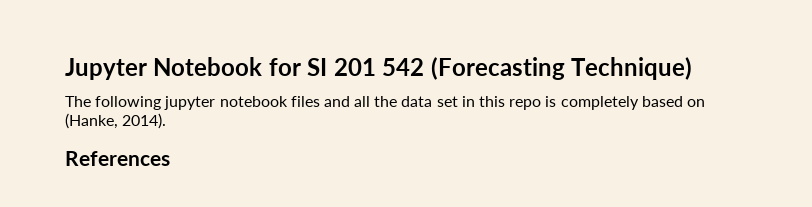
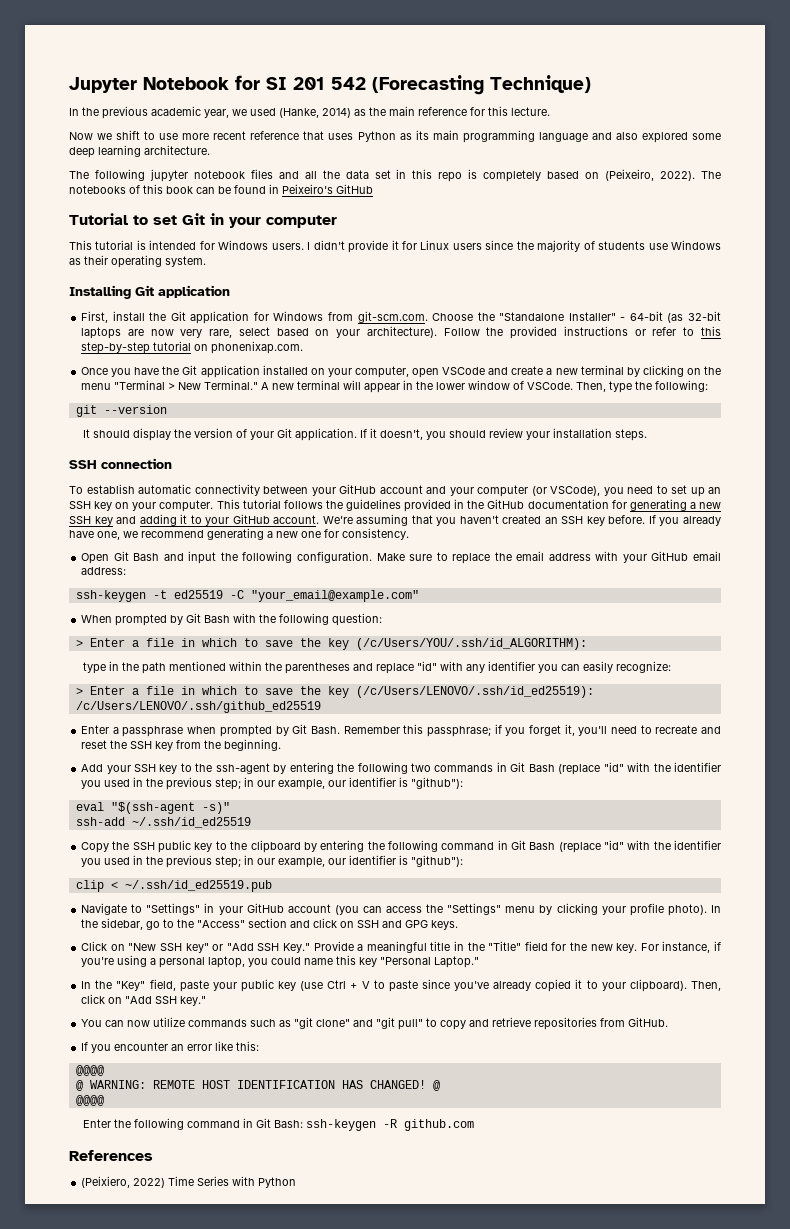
+ In the previous academic year, we used (Hanke, 2014) as the main reference for this lecture.
+ Now we shift to use more recent reference that uses Python as its main programming language and also explored some deep learning architecture.
- The following jupyter notebook files and all the data set in this repo is completely based on (Hanke, 2014).
+ The following jupyter notebook files and all the data set in this repo is completely based on (Peixeiro, 2022). The notebooks of this book can be found in Peixeiro's GitHub
+ Tutorial to set Git in your computer
+ This tutorial is intended for Windows users. I didn't provide it for Linux users since the majority of students use Windows as their operating system.
+ Installing Git application
+ First, install the Git application for Windows from git-scm.com. Choose the "Standalone Installer" - 64-bit (as 32-bit laptops are now very rare, select based on your architecture). Follow the provided instructions or refer to this step-by-step tutorial on phonenixap.com.
+ Once you have the Git application installed on your computer, open VSCode and create a new terminal by clicking on the menu "Terminal > New Terminal." A new terminal will appear in the lower window of VSCode. Then, type the following:
+ git --version
+ It should display the version of your Git application. If it doesn't, you should review your installation steps.
+ SSH connection
+ To establish automatic connectivity between your GitHub account and your computer (or VSCode), you need to set up an SSH key on your computer. This tutorial follows the guidelines provided in the GitHub documentation for generating a new SSH key and adding it to your GitHub account. We're assuming that you haven't created an SSH key before. If you already have one, we recommend generating a new one for consistency.
+ Open Git Bash and input the following configuration. Make sure to replace the email address with your GitHub email address:
+ ssh-keygen -t ed25519 -C "your_email@example.com"
+ When prompted by Git Bash with the following question:
+ > Enter a file in which to save the key (/c/Users/YOU/.ssh/id_ALGORITHM):
+ type in the path mentioned within the parentheses and replace "id" with any identifier you can easily recognize:
+ > Enter a file in which to save the key (/c/Users/LENOVO/.ssh/id_ed25519): /c/Users/LENOVO/.ssh/github_ed25519
+ Enter a passphrase when prompted by Git Bash. Remember this passphrase; if you forget it, you'll need to recreate and reset the SSH key from the beginning.
+ Add your SSH key to the ssh-agent by entering the following two commands in Git Bash (replace "id" with the identifier you used in the previous step; in our example, our identifier is "github"):
+ eval "$(ssh-agent -s)"
+ ssh-add ~/.ssh/id_ed25519
+ Copy the SSH public key to the clipboard by entering the following command in Git Bash (replace "id" with the identifier you used in the previous step; in our example, our identifier is "github"):
+ clip < ~/.ssh/id_ed25519.pub
+ Navigate to "Settings" in your GitHub account (you can access the "Settings" menu by clicking your profile photo). In the sidebar, go to the "Access" section and click on SSH and GPG keys.
+ Click on "New SSH key" or "Add SSH Key." Provide a meaningful title in the "Title" field for the new key. For instance, if you're using a personal laptop, you could name this key "Personal Laptop."
+ In the "Key" field, paste your public key (use Ctrl + V to paste since you've already copied it to your clipboard). Then, click on "Add SSH key."
+ You can now utilize commands such as "git clone" and "git pull" to copy and retrieve repositories from GitHub.
+ If you encounter an error like this:
+ @@@@
+ @ WARNING: REMOTE HOST IDENTIFICATION HAS CHANGED! @
+ @@@@
+ Enter the following command in Git Bash: ssh-keygen -R github.com
  References
+ (Peixiero, 2022) Time Series with Python

